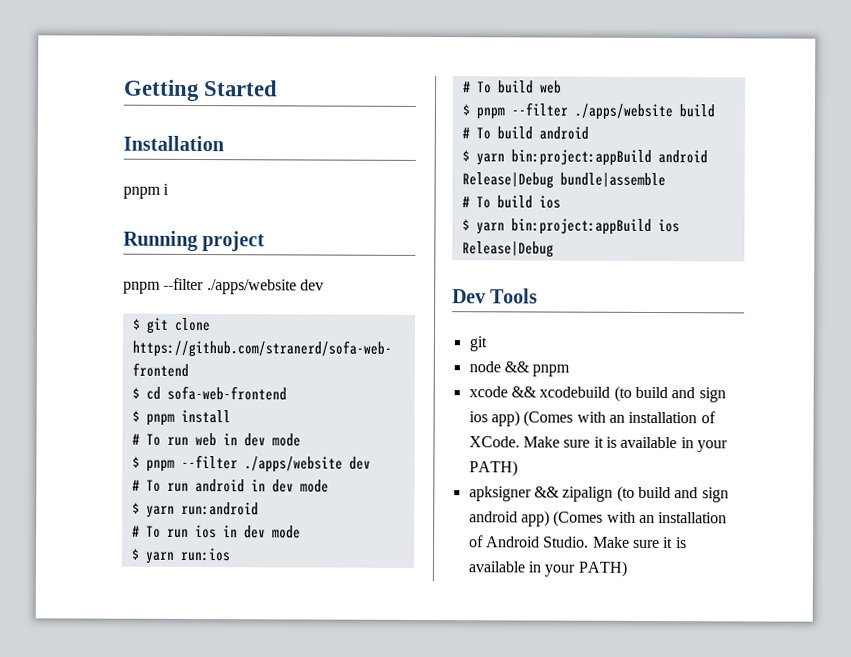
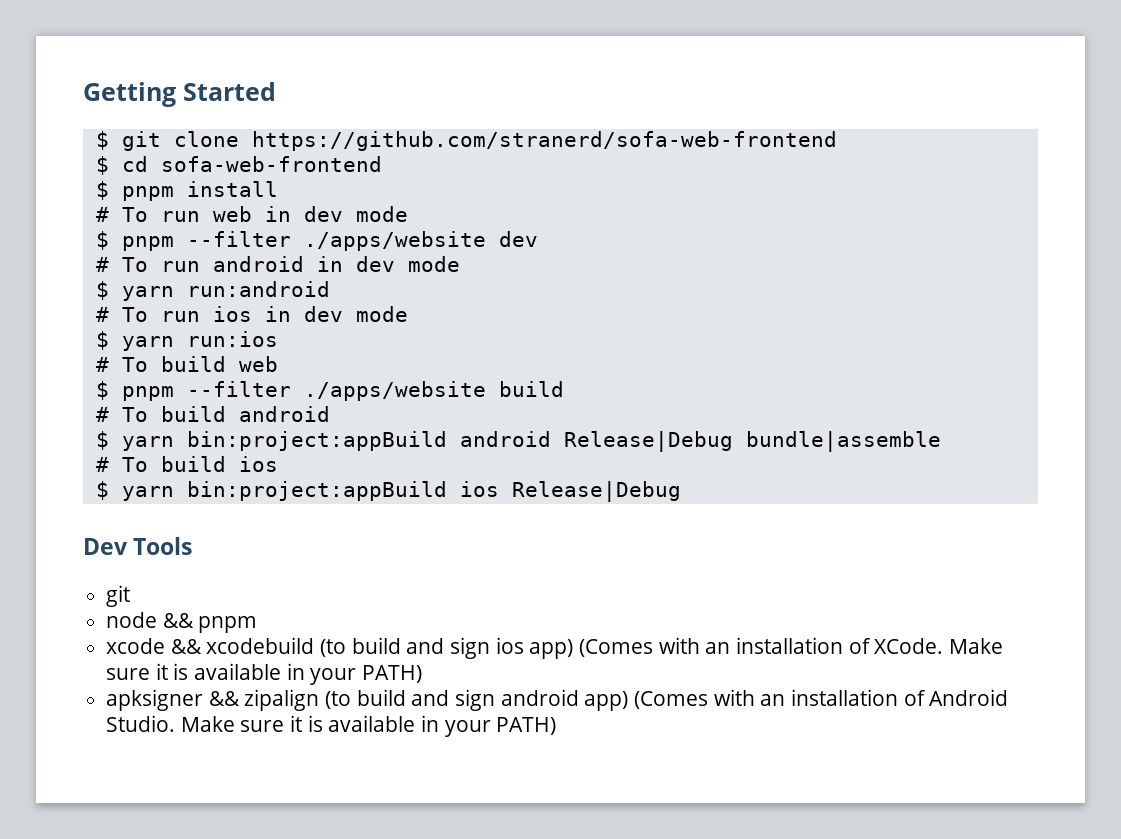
- Installation
- pnpm i
- Running project
- pnpm --filter ./apps/website dev

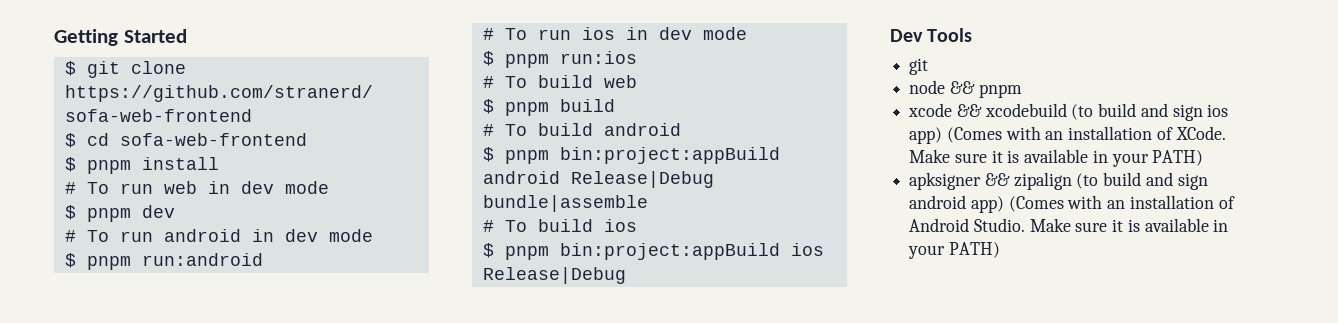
- $ pnpm --filter ./apps/website dev
+ $ pnpm dev
- $ yarn run:android
+ $ pnpm run:android
- $ yarn run:ios
+ $ pnpm run:ios
- $ pnpm --filter ./apps/website build
+ $ pnpm build
- $ yarn bin:project:appBuild android Release|Debug bundle|assemble
+ $ pnpm bin:project:appBuild android Release|Debug bundle|assemble
- $ yarn bin:project:appBuild ios Release|Debug
+ $ pnpm bin:project:appBuild ios Release|Debug

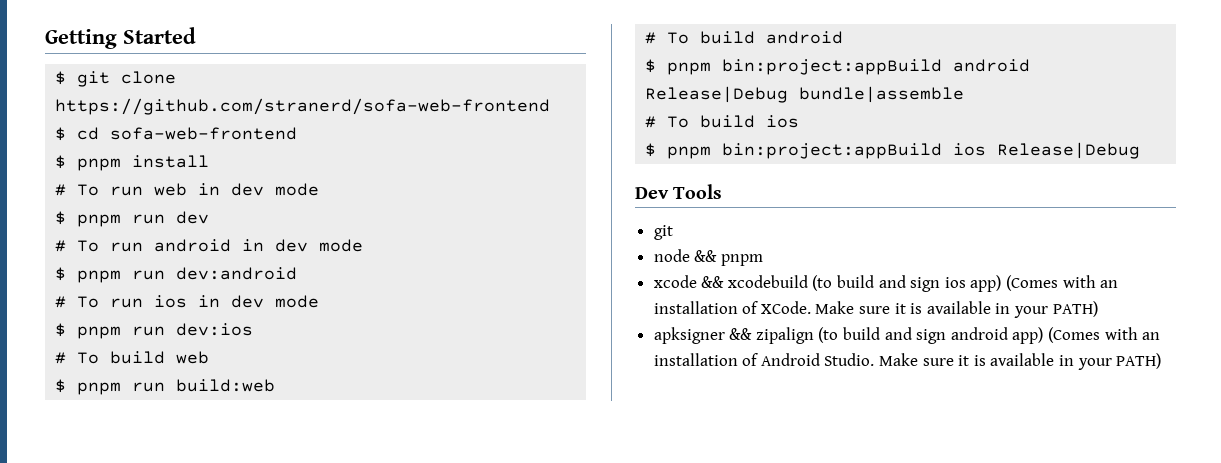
- $ pnpm dev
+ $ pnpm run dev
- $ pnpm run:android
+ $ pnpm run dev:android
- $ pnpm run:ios
+ $ pnpm run dev:ios
- $ pnpm build
+ $ pnpm run build:web

